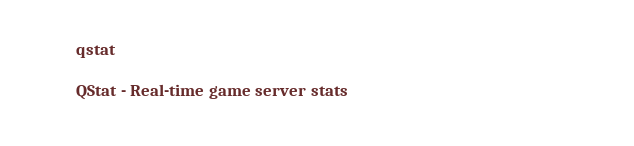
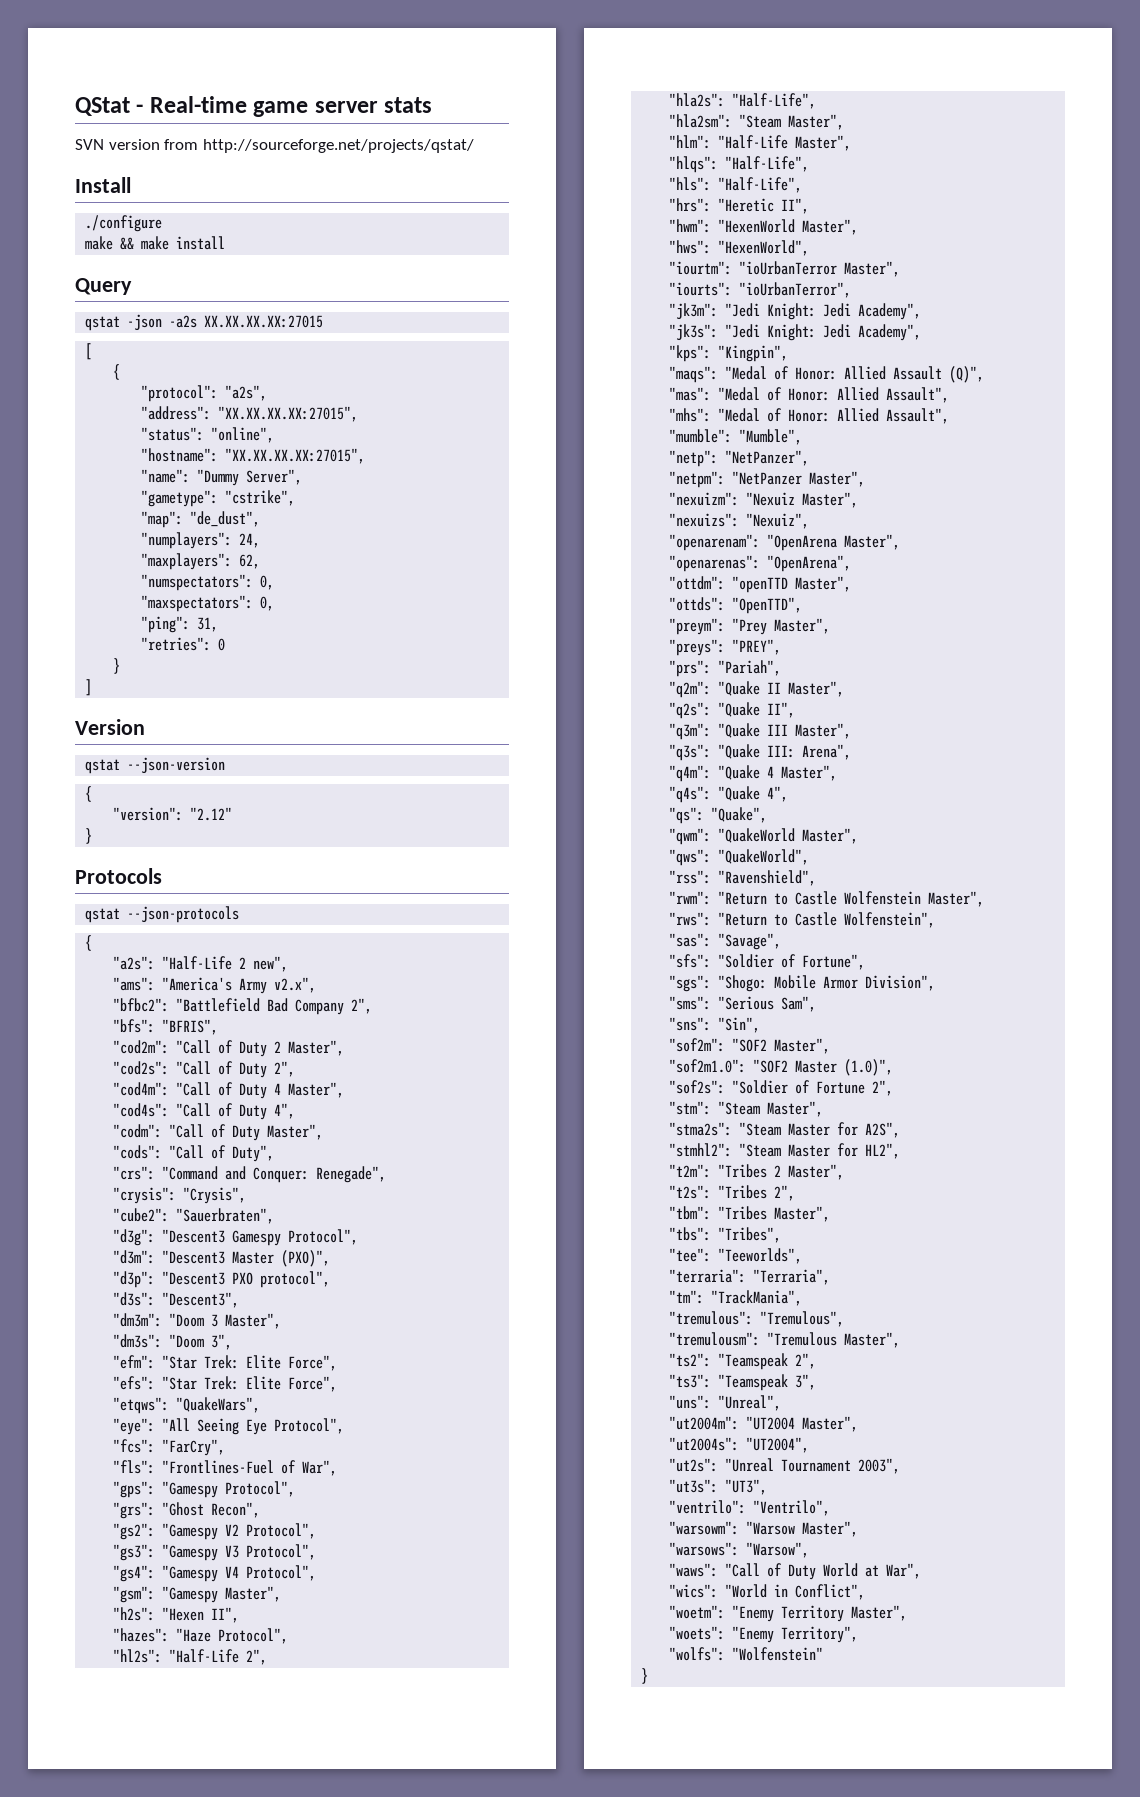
- qstat
+ SVN version from http://sourceforge.net/projects/qstat/
+ Install
+ ./configure
+ make && make install
+ Query
+ qstat -json -a2s XX.XX.XX.XX:27015
+ [
+ {
+ "protocol": "a2s",
+ "address": "XX.XX.XX.XX:27015",
+ "status": "online",
+ "hostname": "XX.XX.XX.XX:27015",
+ "name": "Dummy Server",
+ "gametype": "cstrike",
+ "map": "de_dust",
+ "numplayers": 24,
+ "maxplayers": 62,
+ "numspectators": 0,
+ "maxspectators": 0,
+ "ping": 31,
+ "retries": 0
+ }
+ ]
+ Version
+ qstat --json-version
+ {
+ "version": "2.12"
+ }
+ Protocols
+ qstat --json-protocols
+ {
+ "a2s": "Half-Life 2 new",
+ "ams": "America's Army v2.x",
+ "bfbc2": "Battlefield Bad Company 2",
+ "bfs": "BFRIS",
+ "cod2m": "Call of Duty 2 Master",
+ "cod2s": "Call of Duty 2",
+ "cod4m": "Call of Duty 4 Master",
+ "cod4s": "Call of Duty 4",
+ "codm": "Call of Duty Master",
+ "cods": "Call of Duty",
+ "crs": "Command and Conquer: Renegade",
+ "crysis": "Crysis",
+ "cube2": "Sauerbraten",
+ "d3g": "Descent3 Gamespy Protocol",
+ "d3m": "Descent3 Master (PXO)",
+ "d3p": "Descent3 PXO protocol",
+ "d3s": "Descent3",
+ "dm3m": "Doom 3 Master",
+ "dm3s": "Doom 3",
+ "efm": "Star Trek: Elite Force",
+ "efs": "Star Trek: Elite Force",
+ "etqws": "QuakeWars",
+ "eye": "All Seeing Eye Protocol",
+ "fcs": "FarCry",
+ "fls": "Frontlines-Fuel of War",
+ "gps": "Gamespy Protocol",
+ "grs": "Ghost Recon",
+ "gs2": "Gamespy V2 Protocol",
+ "gs3": "Gamespy V3 Protocol",
+ "gs4": "Gamespy V4 Protocol",
+ "gsm": "Gamespy Master",
+ "h2s": "Hexen II",
+ "hazes": "Haze Protocol",
+ "hl2s": "Half-Life 2",
+ "hla2s": "Half-Life",
+ "hla2sm": "Steam Master",
+ "hlm": "Half-Life Master",
+ "hlqs": "Half-Life",
+ "hls": "Half-Life",
+ "hrs": "Heretic II",
+ "hwm": "HexenWorld Master",
+ "hws": "HexenWorld",
+ "iourtm": "ioUrbanTerror Master",
+ "iourts": "ioUrbanTerror",
+ "jk3m": "Jedi Knight: Jedi Academy",
+ "jk3s": "Jedi Knight: Jedi Academy",
+ "kps": "Kingpin",
+ "maqs": "Medal of Honor: Allied Assault (Q)",
+ "mas": "Medal of Honor: Allied Assault",
+ "mhs": "Medal of Honor: Allied Assault",
+ "mumble": "Mumble",
+ "netp": "NetPanzer",
+ "netpm": "NetPanzer Master",
+ "nexuizm": "Nexuiz Master",
+ "nexuizs": "Nexuiz",
+ "openarenam": "OpenArena Master",
+ "openarenas": "OpenArena",
+ "ottdm": "openTTD Master",
+ "ottds": "OpenTTD",
+ "preym": "Prey Master",
+ "preys": "PREY",
+ "prs": "Pariah",
+ "q2m": "Quake II Master",
+ "q2s": "Quake II",
+ "q3m": "Quake III Master",
+ "q3s": "Quake III: Arena",
+ "q4m": "Quake 4 Master",
+ "q4s": "Quake 4",
+ "qs": "Quake",
+ "qwm": "QuakeWorld Master",
+ "qws": "QuakeWorld",
+ "rss": "Ravenshield",
+ "rwm": "Return to Castle Wolfenstein Master",
+ "rws": "Return to Castle Wolfenstein",
+ "sas": "Savage",
+ "sfs": "Soldier of Fortune",
+ "sgs": "Shogo: Mobile Armor Division",
+ "sms": "Serious Sam",
+ "sns": "Sin",
+ "sof2m": "SOF2 Master",
+ "sof2m1.0": "SOF2 Master (1.0)",
+ "sof2s": "Soldier of Fortune 2",
+ "stm": "Steam Master",
+ "stma2s": "Steam Master for A2S",
+ "stmhl2": "Steam Master for HL2",
+ "t2m": "Tribes 2 Master",
+ "t2s": "Tribes 2",
+ "tbm": "Tribes Master",
+ "tbs": "Tribes",
+ "tee": "Teeworlds",
+ "terraria": "Terraria",
+ "tm": "TrackMania",
+ "tremulous": "Tremulous",
+ "tremulousm": "Tremulous Master",
+ "ts2": "Teamspeak 2",
+ "ts3": "Teamspeak 3",
+ "uns": "Unreal",
+ "ut2004m": "UT2004 Master",
+ "ut2004s": "UT2004",
+ "ut2s": "Unreal Tournament 2003",
+ "ut3s": "UT3",
+ "ventrilo": "Ventrilo",
+ "warsowm": "Warsow Master",
+ "warsows": "Warsow",
+ "waws": "Call of Duty World at War",
+ "wics": "World in Conflict",
+ "woetm": "Enemy Territory Master",
+ "woets": "Enemy Territory",
+ "wolfs": "Wolfenstein"
+ }

